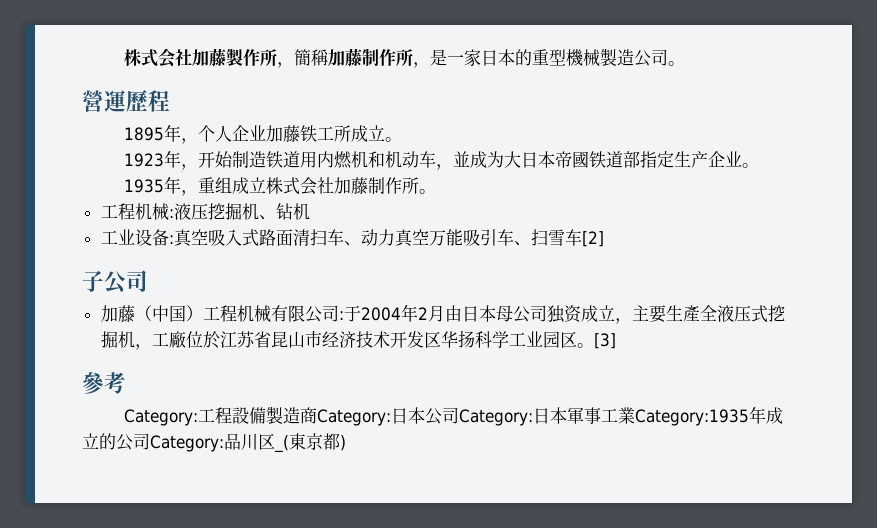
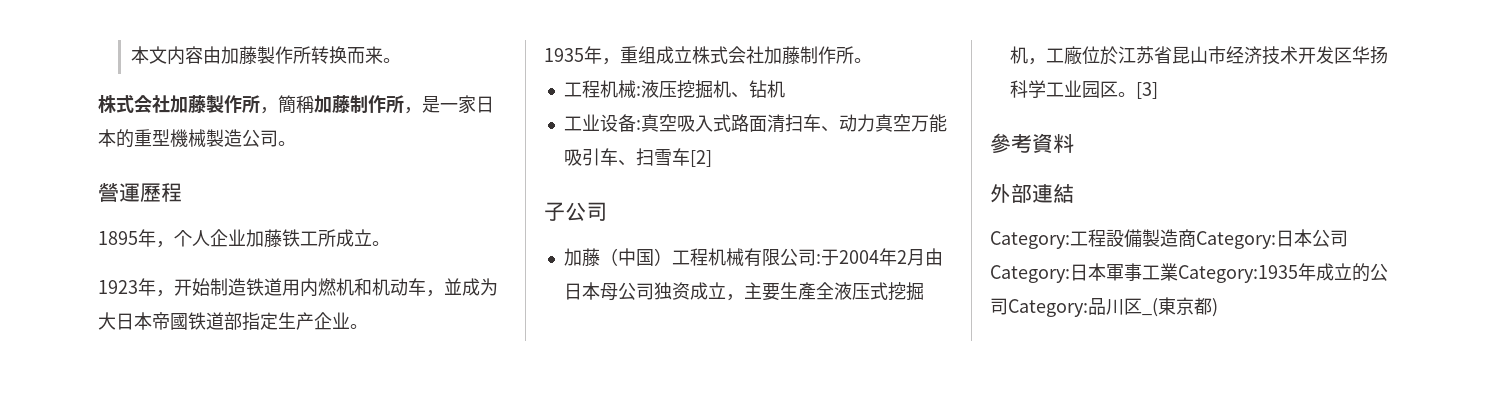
+ 本文内容由加藤製作所转换而来。
- 參考
+ 參考資料
+ 外部連結

